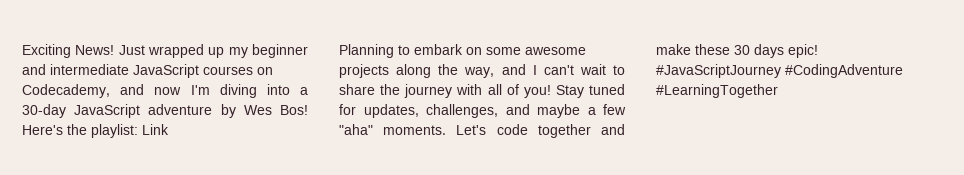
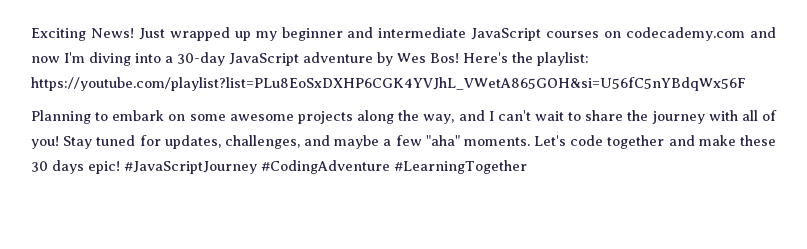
- Just wrapped up my beginner and intermediate JavaScript courses on Codecademy, and now I'm diving into a 30-day JavaScript adventure by Wes Bos!
+ Just wrapped up my beginner and intermediate JavaScript courses on codecademy.com and now I'm diving into a 30-day JavaScript adventure by Wes Bos!
- Here's the playlist: Link
+ Here's the playlist: https://youtube.com/playlist?list=PLu8EoSxDXHP6CGK4YVJhL_VWetA865GOH&si=U56fC5nYBdqWx56F

